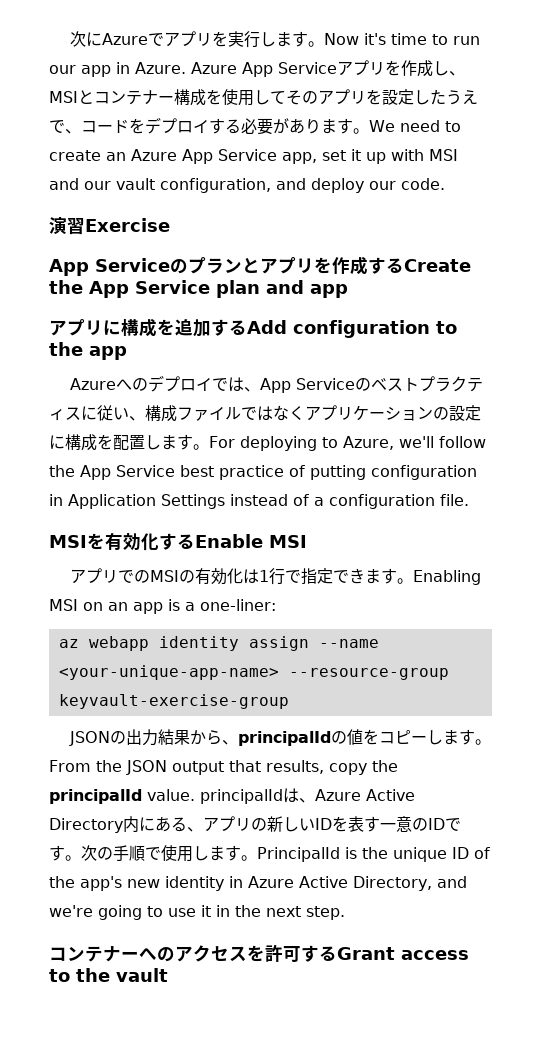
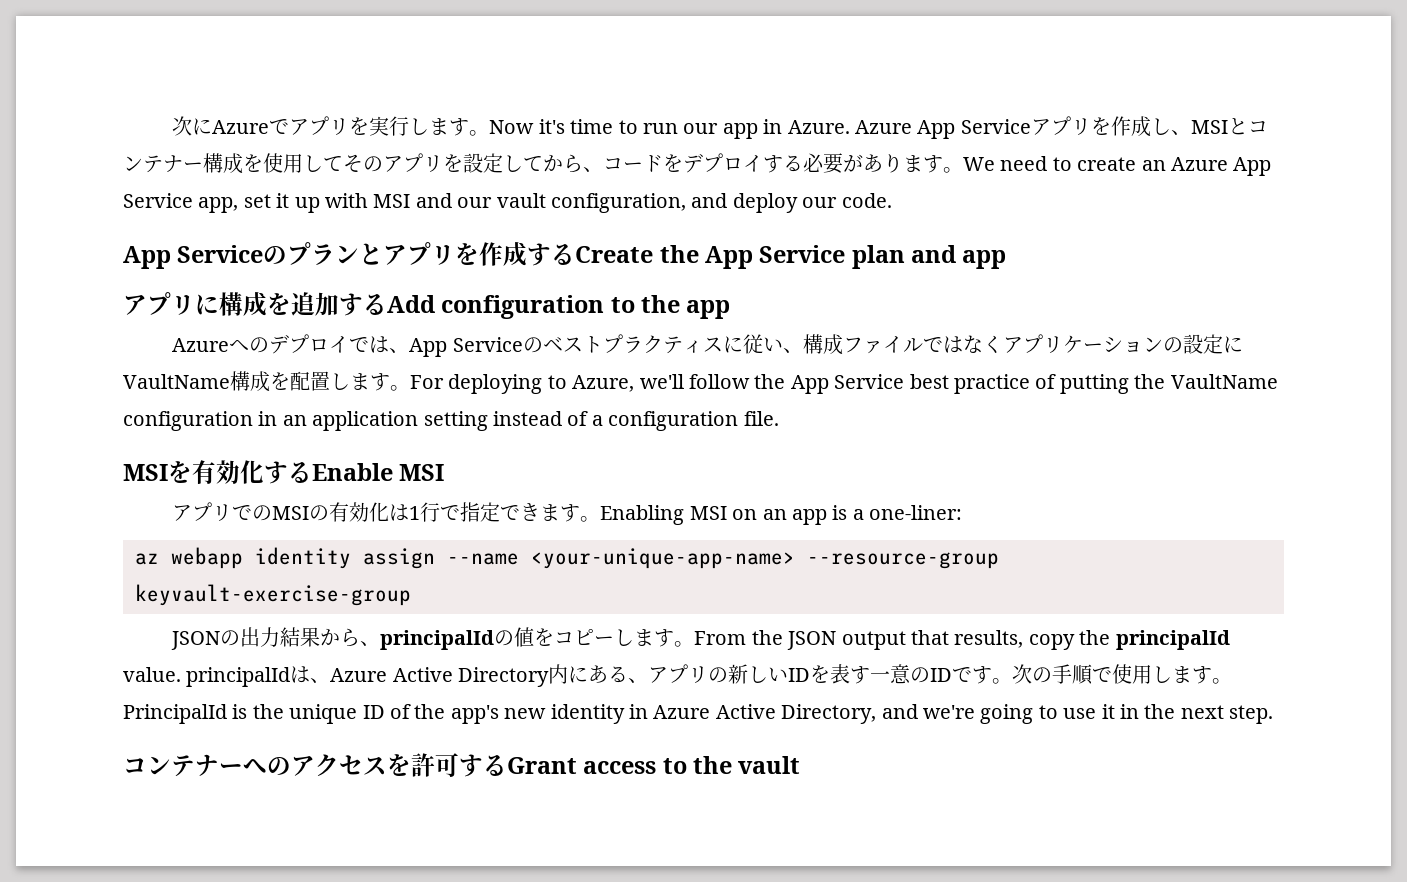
- Azure App Serviceアプリを作成し、MSIとコンテナー構成を使用してそのアプリを設定したうえで、コードをデプロイする必要があります。
+ Azure App Serviceアプリを作成し、MSIとコンテナー構成を使用してそのアプリを設定してから、コードをデプロイする必要があります。
- 演習Exercise
- Azureへのデプロイでは、App Serviceのベストプラクティスに従い、構成ファイルではなくアプリケーションの設定に構成を配置します。
+ Azureへのデプロイでは、App Serviceのベストプラクティスに従い、構成ファイルではなくアプリケーションの設定にVaultName構成を配置します。
- For deploying to Azure, we'll follow the App Service best practice of putting configuration in Application Settings instead of a configuration file.
+ For deploying to Azure, we'll follow the App Service best practice of putting the VaultName configuration in an application setting instead of a configuration file.

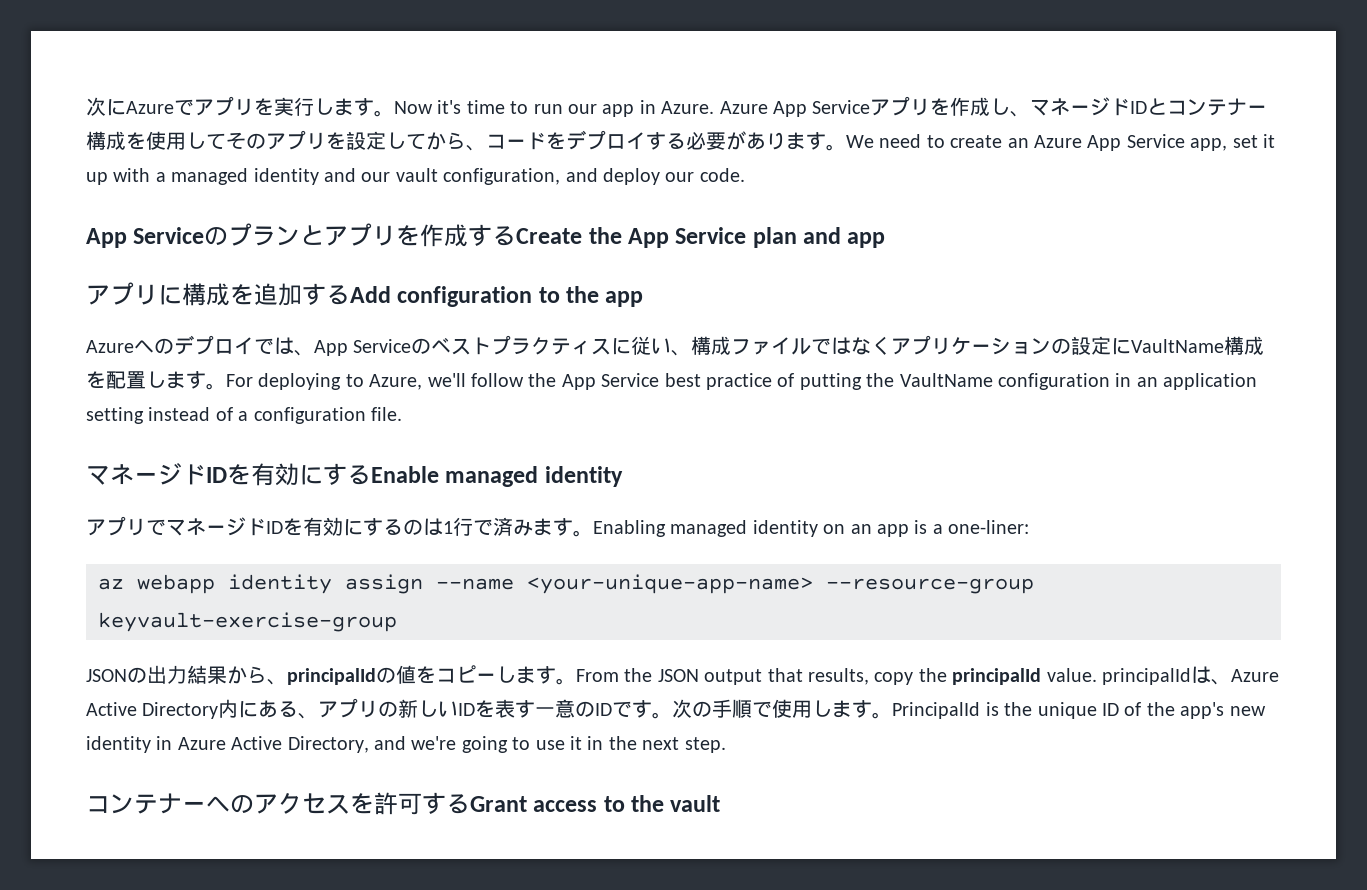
- Azure App Serviceアプリを作成し、MSIとコンテナー構成を使用してそのアプリを設定してから、コードをデプロイする必要があります。
+ Azure App Serviceアプリを作成し、マネージドIDとコンテナー構成を使用してそのアプリを設定してから、コードをデプロイする必要があります。
- We need to create an Azure App Service app, set it up with MSI and our vault configuration, and deploy our code.
+ We need to create an Azure App Service app, set it up with a managed identity and our vault configuration, and deploy our code.
- MSIを有効化するEnable MSI
- アプリでのMSIの有効化は1行で指定できます。
+ マネージドIDを有効にするEnable managed identity
+ アプリでマネージドIDを有効にするのは1行で済みます。
- Enabling MSI on an app is a one-liner:
+ Enabling managed identity on an app is a one-liner:

